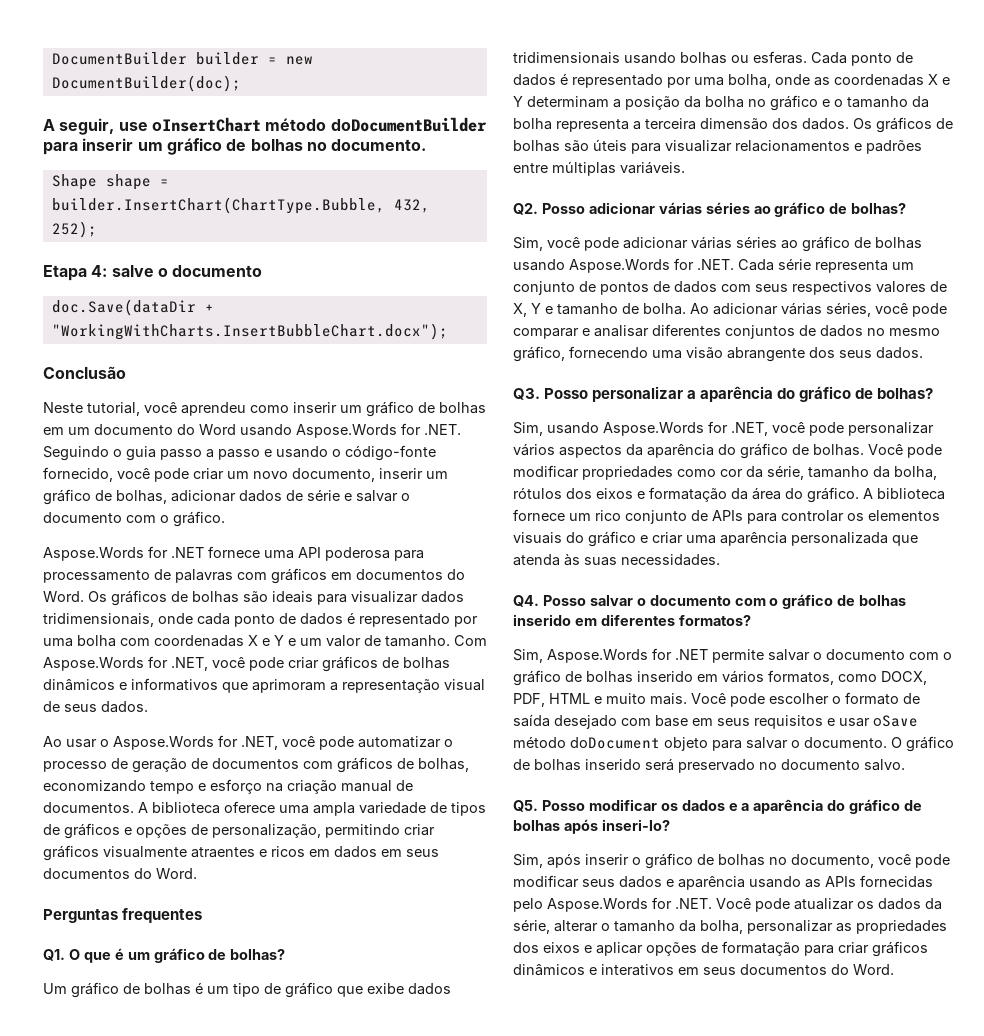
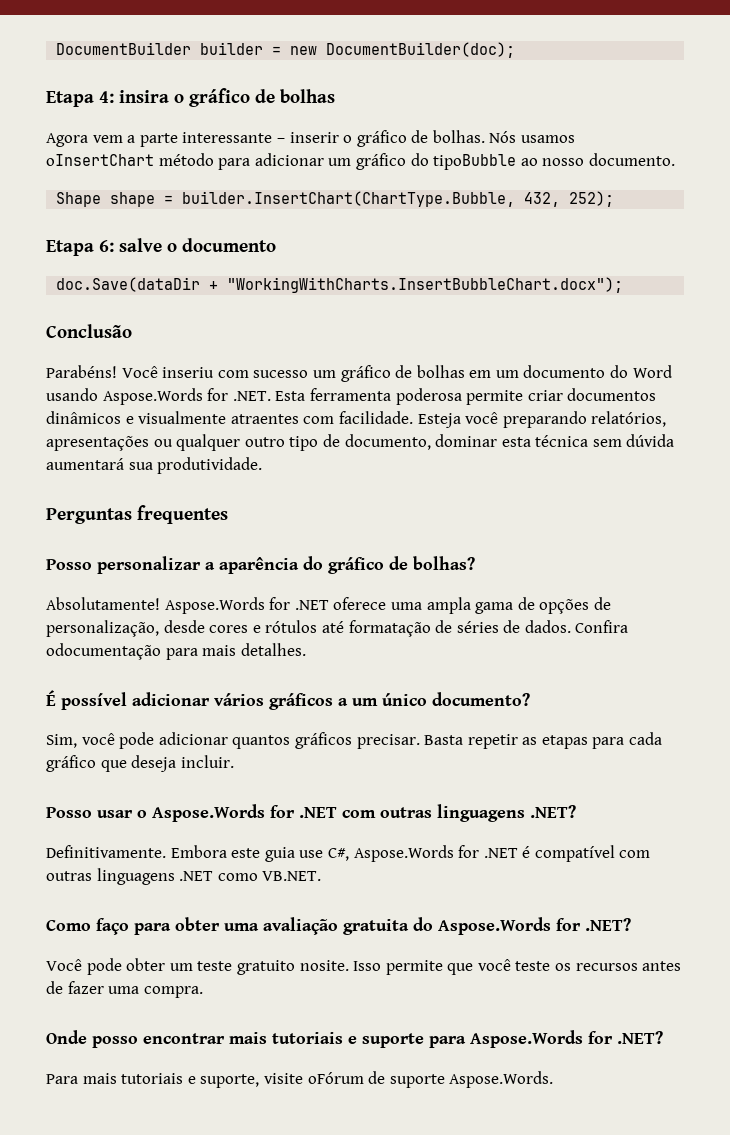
- A seguir, use oInsertChart método doDocumentBuilder para inserir um gráfico de bolhas no documento.
+ Etapa 4: insira o gráfico de bolhas
+ Agora vem a parte interessante – inserir o gráfico de bolhas. Nós usamos oInsertChart método para adicionar um gráfico do tipoBubble ao nosso documento.
- Etapa 4: salve o documento
+ Etapa 6: salve o documento
- Neste tutorial, você aprendeu como inserir um gráfico de bolhas em um documento do Word usando Aspose.Words for .NET. Seguindo o guia passo a passo e usando o código-fonte fornecido, você pode criar um novo documento, inserir um gráfico de bolhas, adicionar dados de série e salvar o documento com o gráfico.
- Aspose.Words for .NET fornece uma API poderosa para processamento de palavras com gráficos em documentos do Word. Os gráficos de bolhas são ideais para visualizar dados tridimensionais, onde cada ponto de dados é representado por uma bolha com coordenadas X e Y e um valor de tamanho. Com Aspose.Words for .NET, você pode criar gráficos de bolhas dinâmicos e informativos que aprimoram a representação visual de seus dados.
- Ao usar o Aspose.Words for .NET, você pode automatizar o processo de geração de documentos com gráficos de bolhas, economizando tempo e esforço na criação manual de documentos. A biblioteca oferece uma ampla variedade de tipos de gráficos e opções de personalização, permitindo criar gráficos visualmente atraentes e ricos em dados em seus documentos do Word.
+ Parabéns! Você inseriu com sucesso um gráfico de bolhas em um documento do Word usando Aspose.Words for .NET. Esta ferramenta poderosa permite criar documentos dinâmicos e visualmente atraentes com facilidade. Esteja você preparando relatórios, apresentações ou qualquer outro tipo de documento, dominar esta técnica sem dúvida aumentará sua produtividade.
  Perguntas frequentes
- Q1. O que é um gráfico de bolhas?
- Um gráfico de bolhas é um tipo de gráfico que exibe dados tridimensionais usando bolhas ou esferas. Cada ponto de dados é representado por uma bolha, onde as coordenadas X e Y determinam a posição da bolha no gráfico e o tamanho da bolha representa a terceira dimensão dos dados. Os gráficos de bolhas são úteis para visualizar relacionamentos e padrões entre múltiplas variáveis.
- Q2. Posso adicionar várias séries ao gráfico de bolhas?
- Sim, você pode adicionar várias séries ao gráfico de bolhas usando Aspose.Words for .NET. Cada série representa um conjunto de pontos de dados com seus respectivos valores de X, Y e tamanho de bolha. Ao adicionar várias séries, você pode comparar e analisar diferentes conjuntos de dados no mesmo gráfico, fornecendo uma visão abrangente dos seus dados.
- Q3. Posso personalizar a aparência do gráfico de bolhas?
+ Posso personalizar a aparência do gráfico de bolhas?
- Sim, usando Aspose.Words for .NET, você pode personalizar vários aspectos da aparência do gráfico de bolhas. Você pode modificar propriedades como cor da série, tamanho da bolha, rótulos dos eixos e formatação da área do gráfico. A biblioteca fornece um rico conjunto de APIs para controlar os elementos visuais do gráfico e criar uma aparência personalizada que atenda às suas necessidades.
- Q4. Posso salvar o documento com o gráfico de bolhas inserido em diferentes formatos?
- Sim, Aspose.Words for .NET permite salvar o documento com o gráfico de bolhas inserido em vários formatos, como DOCX, PDF, HTML e muito mais. Você pode escolher o formato de saída desejado com base em seus requisitos e usar oSave método doDocument objeto para salvar o documento. O gráfico de bolhas inserido será preservado no documento salvo.
- Q5. Posso modificar os dados e a aparência do gráfico de bolhas após inseri-lo?
- Sim, após inserir o gráfico de bolhas no documento, você pode modificar seus dados e aparência usando as APIs fornecidas pelo Aspose.Words for .NET. Você pode atualizar os dados da série, alterar o tamanho da bolha, personalizar as propriedades dos eixos e aplicar opções de formatação para criar gráficos dinâmicos e interativos em seus documentos do Word.
+ Absolutamente! Aspose.Words for .NET oferece uma ampla gama de opções de personalização, desde cores e rótulos até formatação de séries de dados. Confira odocumentação para mais detalhes.
+ É possível adicionar vários gráficos a um único documento?
+ Sim, você pode adicionar quantos gráficos precisar. Basta repetir as etapas para cada gráfico que deseja incluir.
+ Posso usar o Aspose.Words for .NET com outras linguagens .NET?
+ Definitivamente. Embora este guia use C#, Aspose.Words for .NET é compatível com outras linguagens .NET como VB.NET.
+ Como faço para obter uma avaliação gratuita do Aspose.Words for .NET?
+ Você pode obter um teste gratuito nosite. Isso permite que você teste os recursos antes de fazer uma compra.
+ Onde posso encontrar mais tutoriais e suporte para Aspose.Words for .NET?
+ Para mais tutoriais e suporte, visite oFórum de suporte Aspose.Words.

